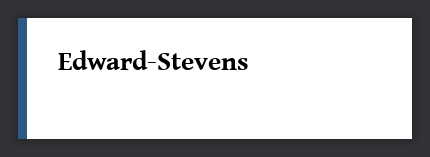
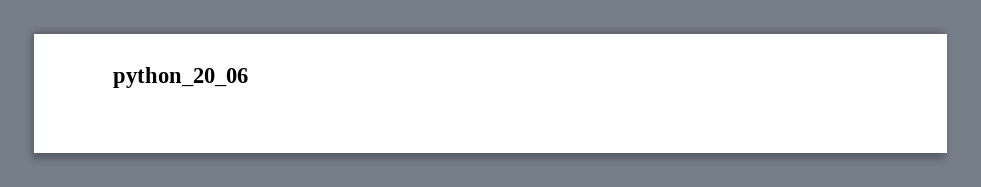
- Edward-Stevens
+ python_20_06

